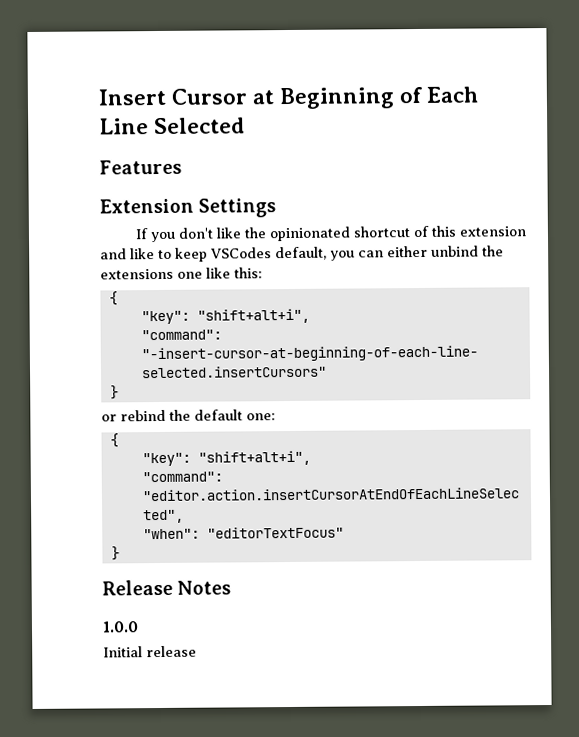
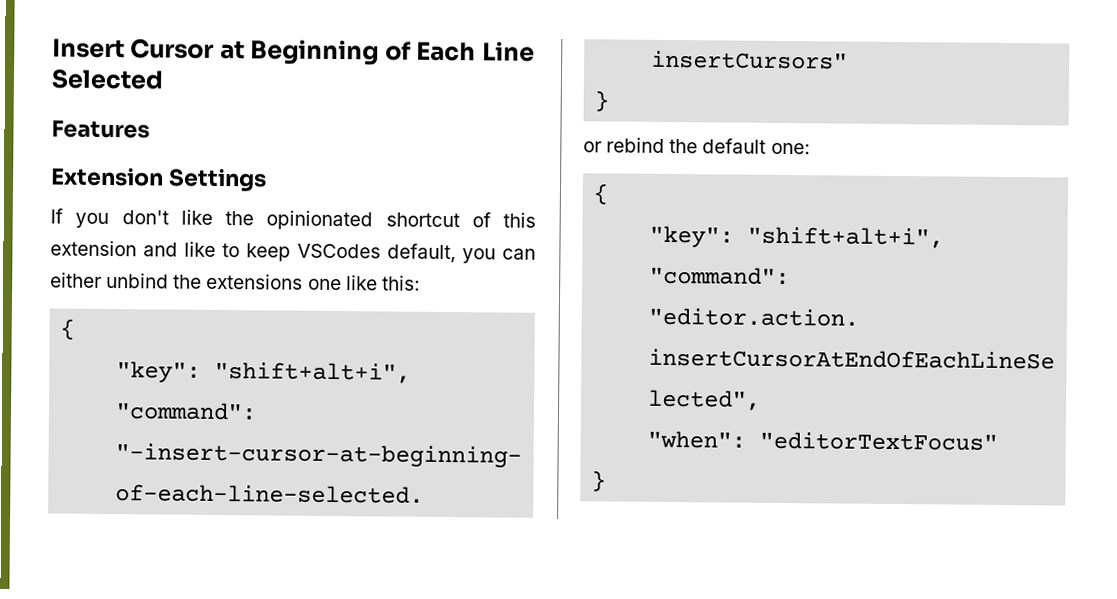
- Release Notes
- 1.0.0
- Initial release

